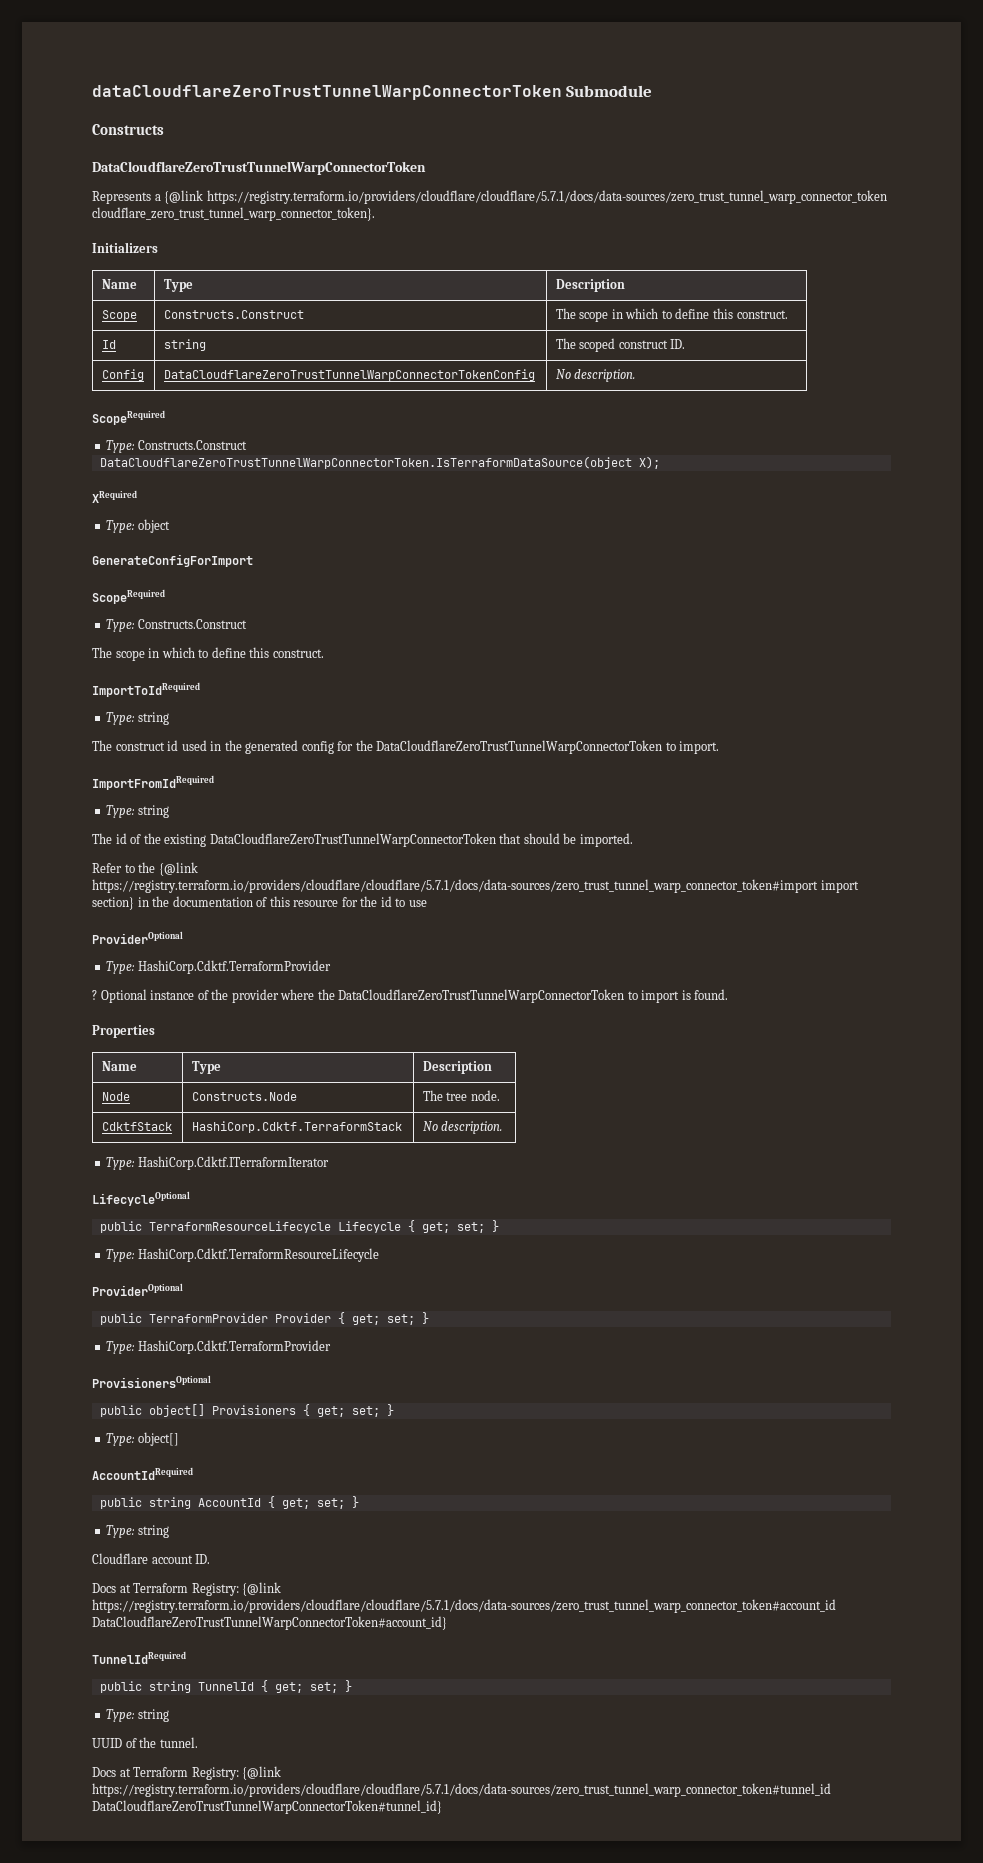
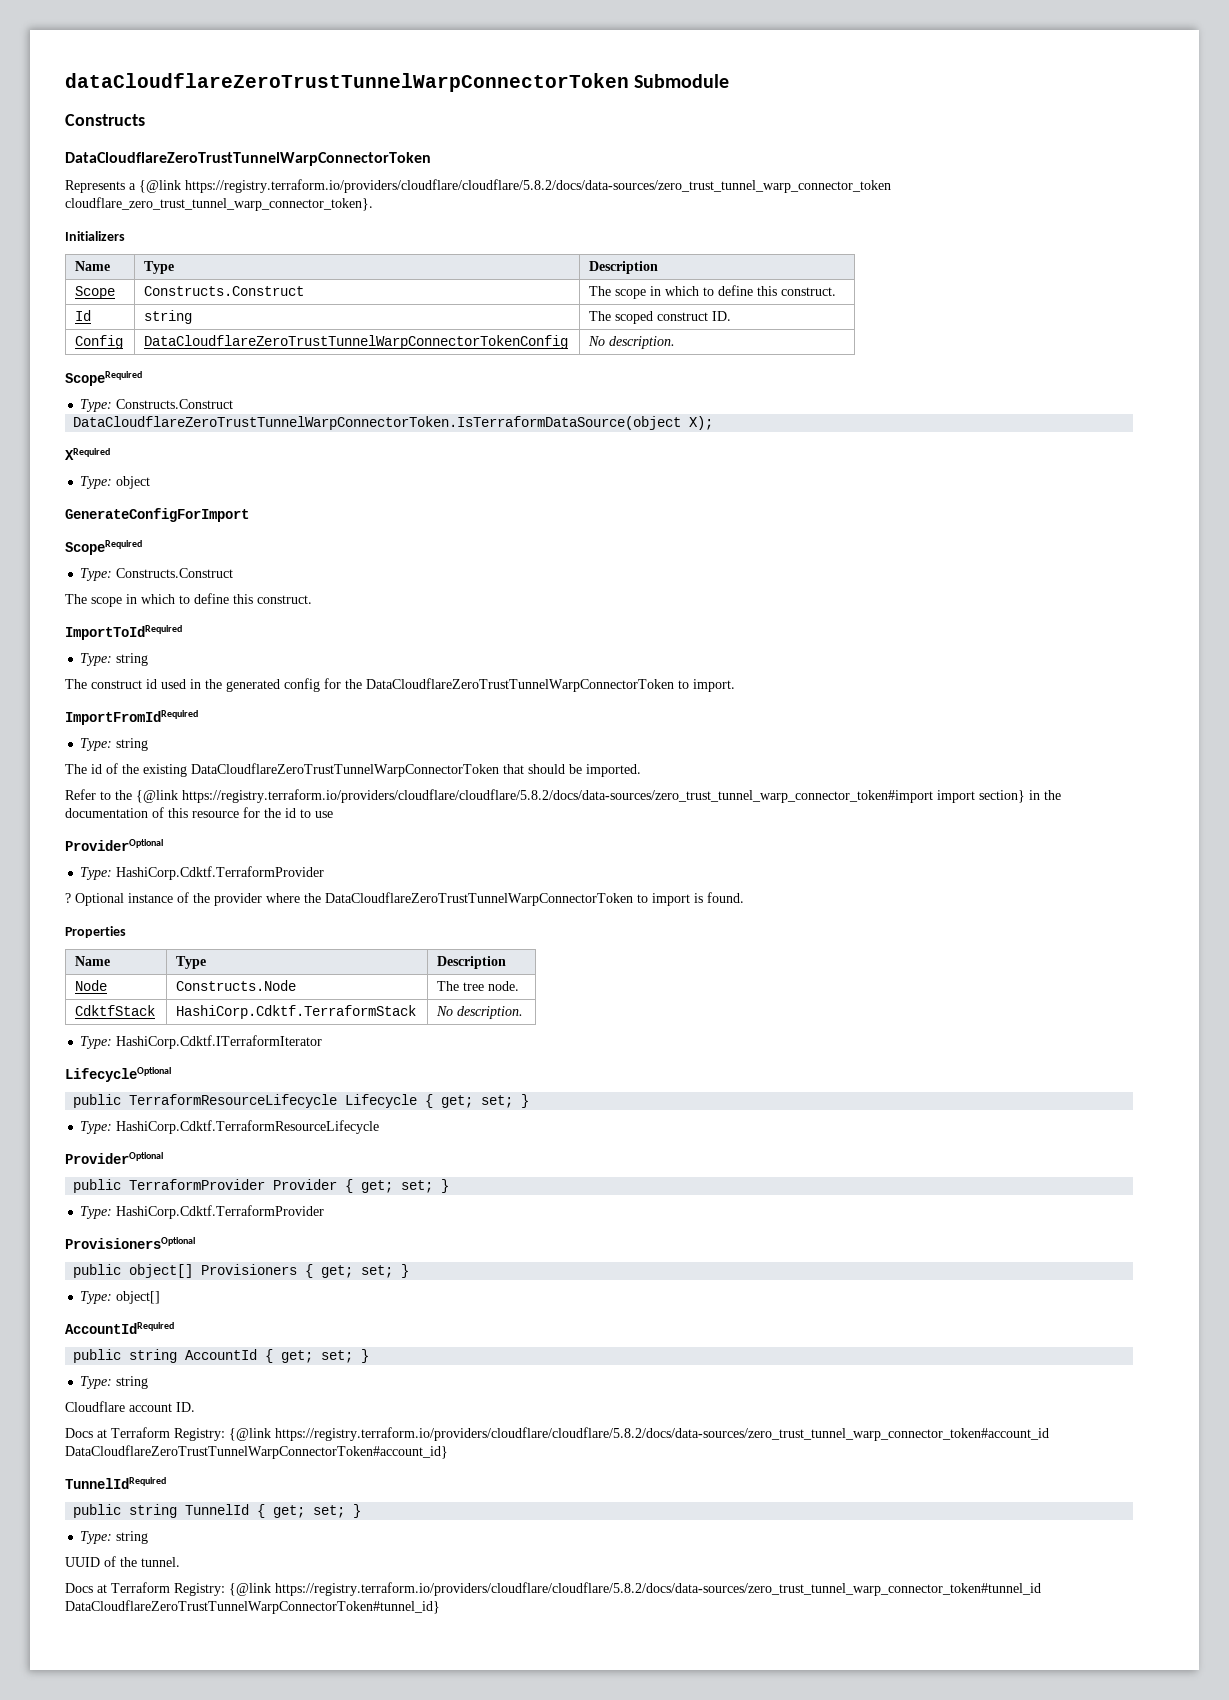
- Represents a {@link https://registry.terraform.io/providers/cloudflare/cloudflare/5.7.1/docs/data-sources/zero_trust_tunnel_warp_connector_token cloudflare_zero_trust_tunnel_warp_connector_token}.
+ Represents a {@link https://registry.terraform.io/providers/cloudflare/cloudflare/5.8.2/docs/data-sources/zero_trust_tunnel_warp_connector_token cloudflare_zero_trust_tunnel_warp_connector_token}.
- Refer to the {@link https://registry.terraform.io/providers/cloudflare/cloudflare/5.7.1/docs/data-sources/zero_trust_tunnel_warp_connector_token#import import section} in the documentation of this resource for the id to use
+ Refer to the {@link https://registry.terraform.io/providers/cloudflare/cloudflare/5.8.2/docs/data-sources/zero_trust_tunnel_warp_connector_token#import import section} in the documentation of this resource for the id to use
- Docs at Terraform Registry: {@link https://registry.terraform.io/providers/cloudflare/cloudflare/5.7.1/docs/data-sources/zero_trust_tunnel_warp_connector_token#account_id DataCloudflareZeroTrustTunnelWarpConnectorToken#account_id}
+ Docs at Terraform Registry: {@link https://registry.terraform.io/providers/cloudflare/cloudflare/5.8.2/docs/data-sources/zero_trust_tunnel_warp_connector_token#account_id DataCloudflareZeroTrustTunnelWarpConnectorToken#account_id}
- Docs at Terraform Registry: {@link https://registry.terraform.io/providers/cloudflare/cloudflare/5.7.1/docs/data-sources/zero_trust_tunnel_warp_connector_token#tunnel_id DataCloudflareZeroTrustTunnelWarpConnectorToken#tunnel_id}
+ Docs at Terraform Registry: {@link https://registry.terraform.io/providers/cloudflare/cloudflare/5.8.2/docs/data-sources/zero_trust_tunnel_warp_connector_token#tunnel_id DataCloudflareZeroTrustTunnelWarpConnectorToken#tunnel_id}

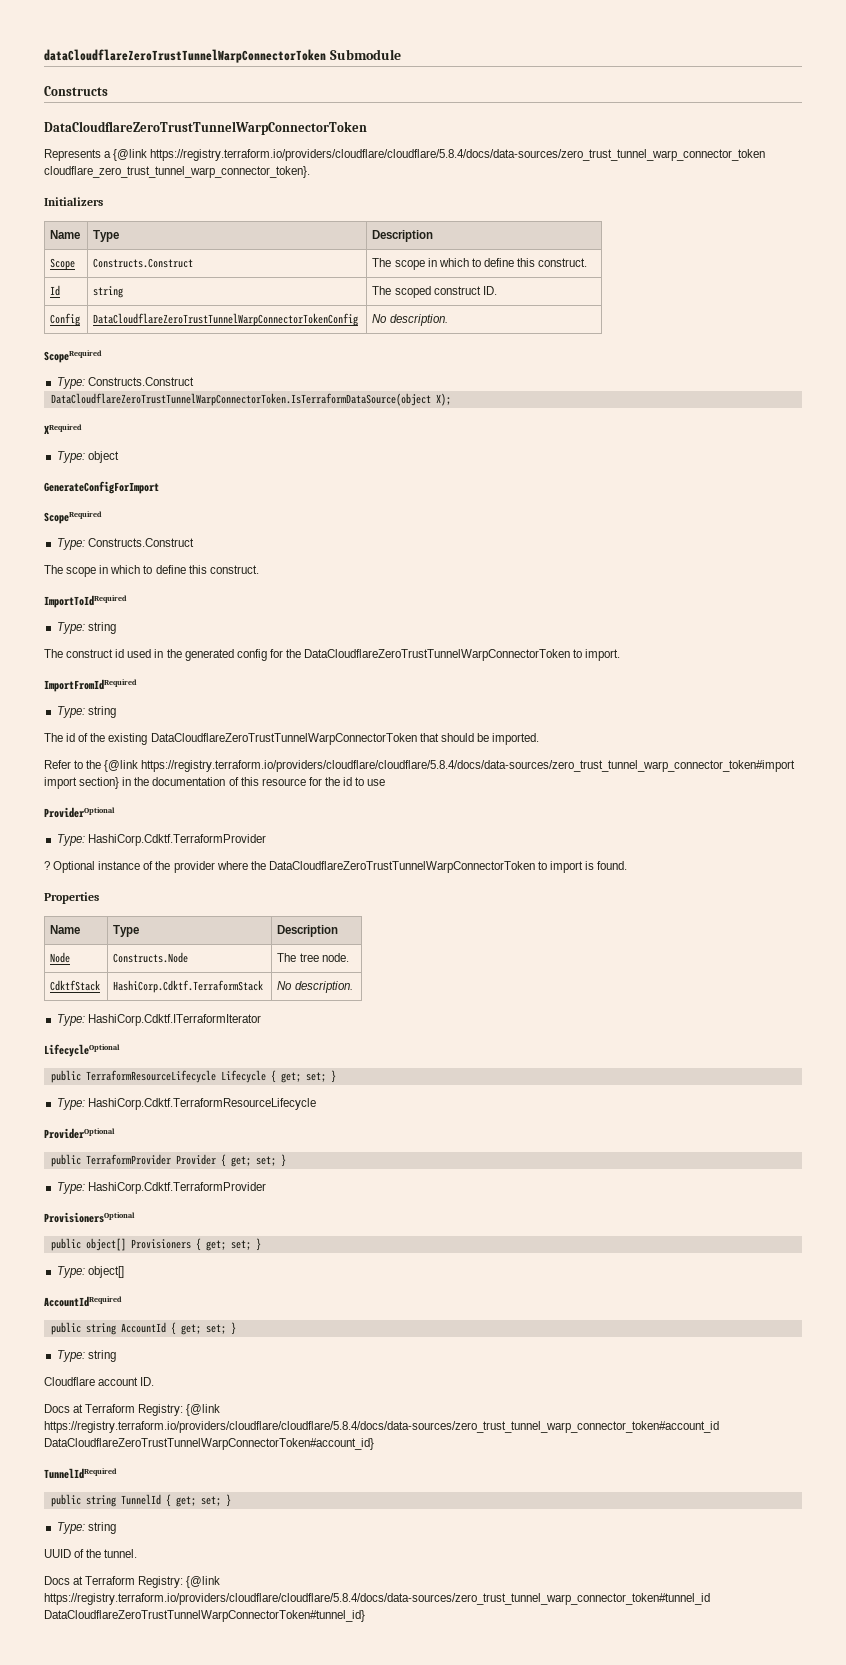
- Represents a {@link https://registry.terraform.io/providers/cloudflare/cloudflare/5.8.2/docs/data-sources/zero_trust_tunnel_warp_connector_token cloudflare_zero_trust_tunnel_warp_connector_token}.
+ Represents a {@link https://registry.terraform.io/providers/cloudflare/cloudflare/5.8.4/docs/data-sources/zero_trust_tunnel_warp_connector_token cloudflare_zero_trust_tunnel_warp_connector_token}.
- Refer to the {@link https://registry.terraform.io/providers/cloudflare/cloudflare/5.8.2/docs/data-sources/zero_trust_tunnel_warp_connector_token#import import section} in the documentation of this resource for the id to use
+ Refer to the {@link https://registry.terraform.io/providers/cloudflare/cloudflare/5.8.4/docs/data-sources/zero_trust_tunnel_warp_connector_token#import import section} in the documentation of this resource for the id to use
- Docs at Terraform Registry: {@link https://registry.terraform.io/providers/cloudflare/cloudflare/5.8.2/docs/data-sources/zero_trust_tunnel_warp_connector_token#account_id DataCloudflareZeroTrustTunnelWarpConnectorToken#account_id}
+ Docs at Terraform Registry: {@link https://registry.terraform.io/providers/cloudflare/cloudflare/5.8.4/docs/data-sources/zero_trust_tunnel_warp_connector_token#account_id DataCloudflareZeroTrustTunnelWarpConnectorToken#account_id}
- Docs at Terraform Registry: {@link https://registry.terraform.io/providers/cloudflare/cloudflare/5.8.2/docs/data-sources/zero_trust_tunnel_warp_connector_token#tunnel_id DataCloudflareZeroTrustTunnelWarpConnectorToken#tunnel_id}
+ Docs at Terraform Registry: {@link https://registry.terraform.io/providers/cloudflare/cloudflare/5.8.4/docs/data-sources/zero_trust_tunnel_warp_connector_token#tunnel_id DataCloudflareZeroTrustTunnelWarpConnectorToken#tunnel_id}

